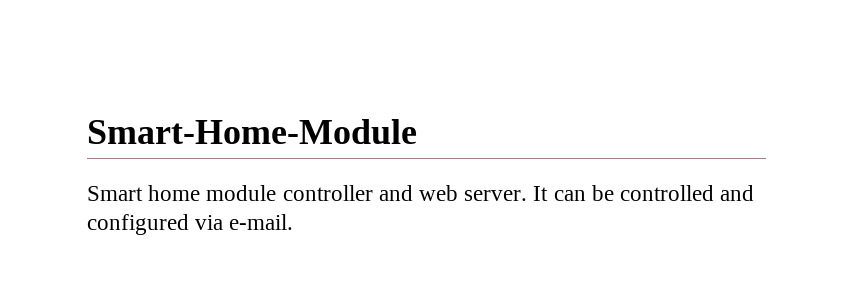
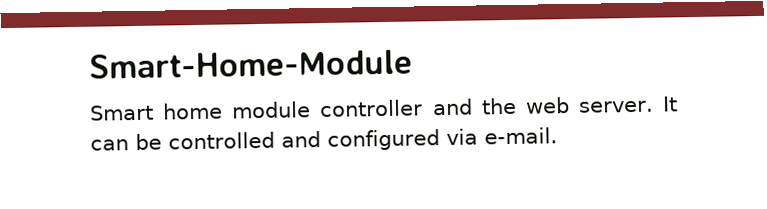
- Smart home module controller and web server.
+ Smart home module controller and the web server.

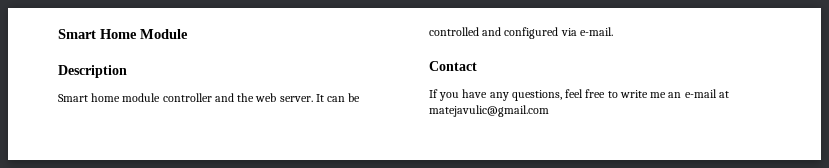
- Smart-Home-Module
+ Smart Home Module
+ Description
+ Contact
+ If you have any questions, feel free to write me an e-mail at matejavulic@gmail.com

